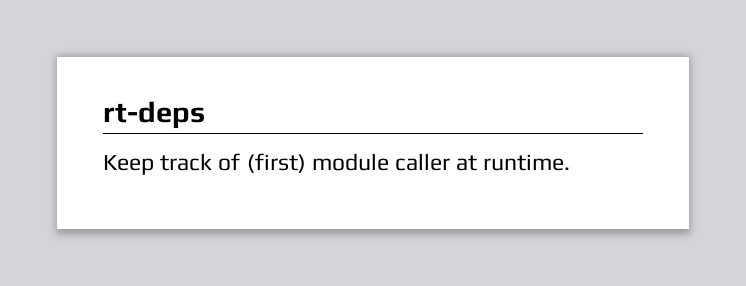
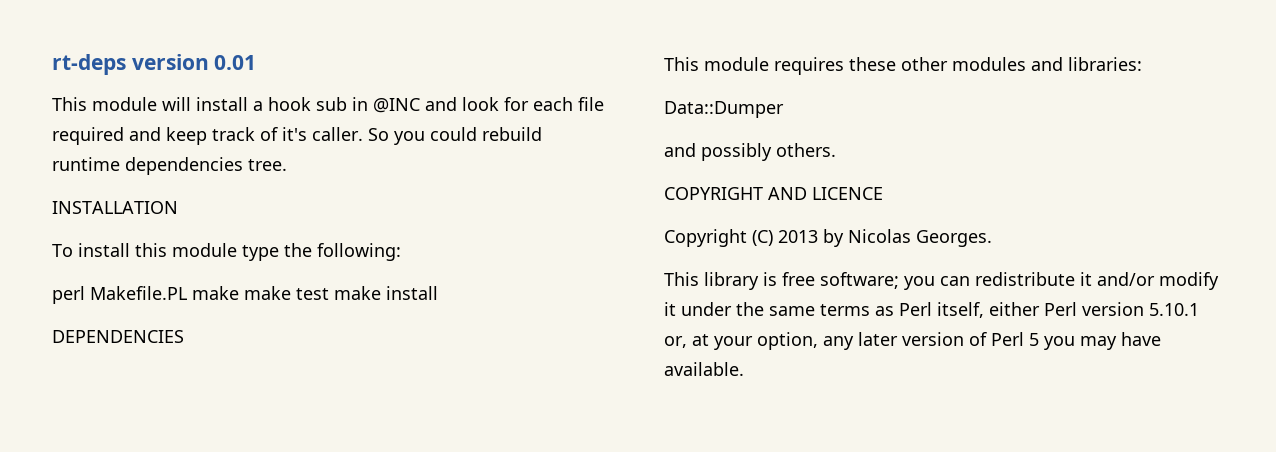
- rt-deps
- Keep track of (first) module caller at runtime.
+ rt-deps version 0.01
+ This module will install a hook sub in @INC and look for each file required and keep track of it's caller. So you could rebuild runtime dependencies tree.
+ INSTALLATION
+ To install this module type the following:
+ perl Makefile.PL make make test make install
+ DEPENDENCIES
+ This module requires these other modules and libraries:
+ Data::Dumper
+ and possibly others.
+ COPYRIGHT AND LICENCE
+ Copyright (C) 2013 by Nicolas Georges.
+ This library is free software; you can redistribute it and/or modify it under the same terms as Perl itself, either Perl version 5.10.1 or, at your option, any later version of Perl 5 you may have available.

